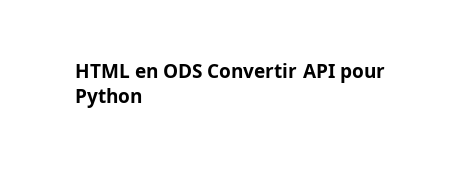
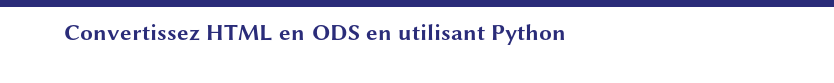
- HTML en ODS Convertir API pour Python
+ Convertissez HTML en ODS en utilisant Python

